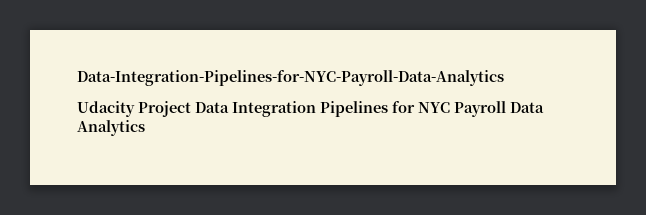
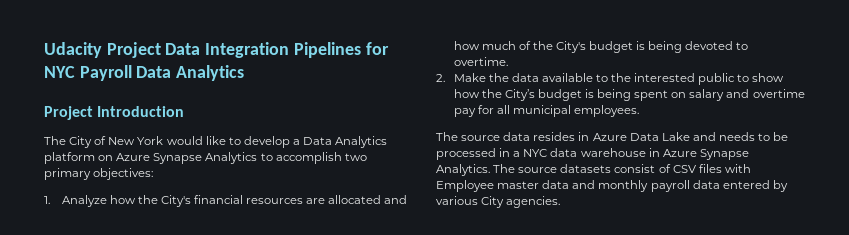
- Data-Integration-Pipelines-for-NYC-Payroll-Data-Analytics
+ Project Introduction
+ The City of New York would like to develop a Data Analytics platform on Azure Synapse Analytics to accomplish two primary objectives:
+ 1. Analyze how the City's financial resources are allocated and how much of the City's budget is being devoted to overtime.
+ 2. Make the data available to the interested public to show how the City’s budget is being spent on salary and overtime pay for all municipal employees.
+ The source data resides in Azure Data Lake and needs to be processed in a NYC data warehouse in Azure Synapse Analytics. The source datasets consist of CSV files with Employee master data and monthly payroll data entered by various City agencies.

